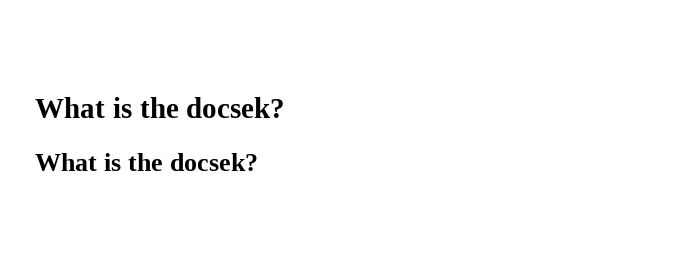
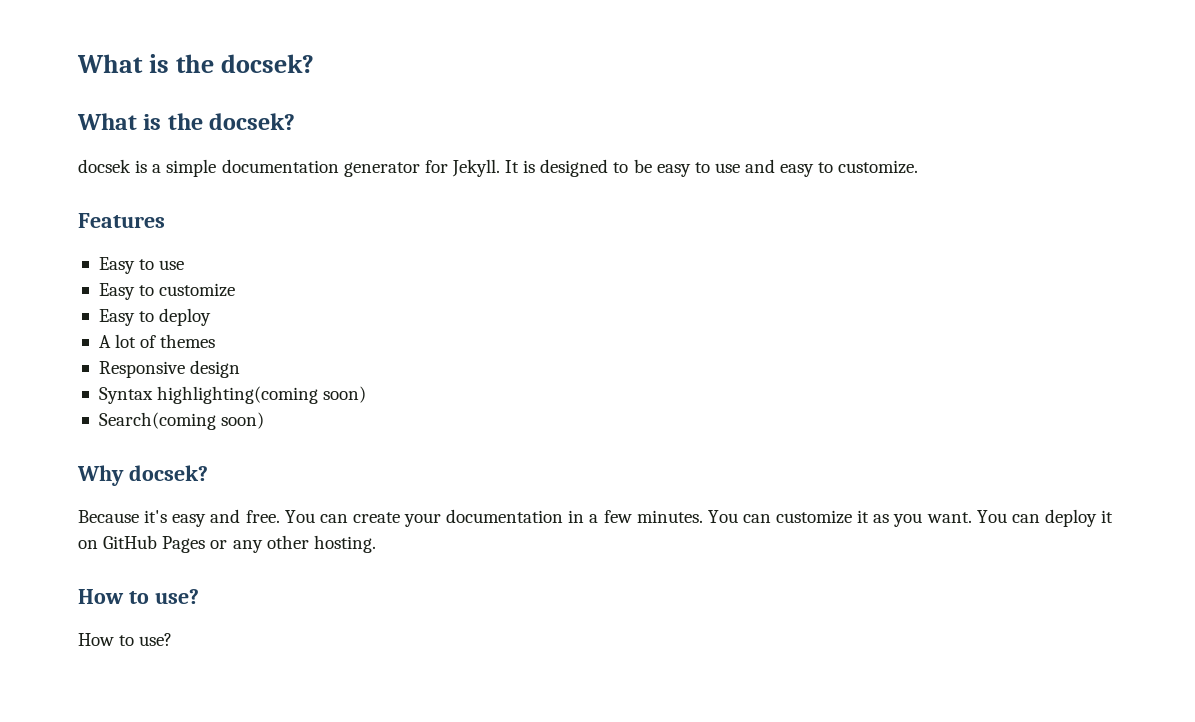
+ docsek is a simple documentation generator for Jekyll. It is designed to be easy to use and easy to customize.
+ Features
+ Easy to use
+ Easy to customize
+ Easy to deploy
+ A lot of themes
+ Responsive design
+ Syntax highlighting(coming soon)
+ Search(coming soon)
+ Why docsek?
+ Because it's easy and free. You can create your documentation in a few minutes. You can customize it as you want. You can deploy it on GitHub Pages or any other hosting.
+ How to use?
+ How to use?

